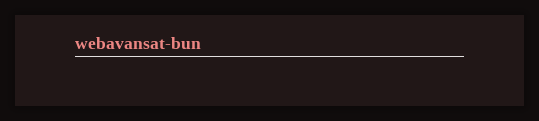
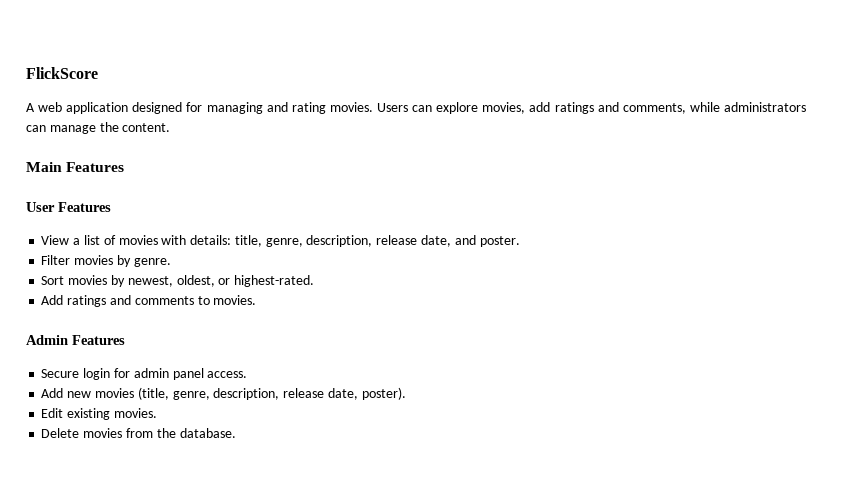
- webavansat-bun
+ FlickScore
+ A web application designed for managing and rating movies. Users can explore movies, add ratings and comments, while administrators can manage the content.
+ Main Features
+ User Features
+ View a list of movies with details: title, genre, description, release date, and poster.
+ Filter movies by genre.
+ Sort movies by newest, oldest, or highest-rated.
+ Add ratings and comments to movies.
+ Admin Features
+ Secure login for admin panel access.
+ Add new movies (title, genre, description, release date, poster).
+ Edit existing movies.
+ Delete movies from the database.

